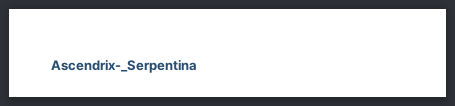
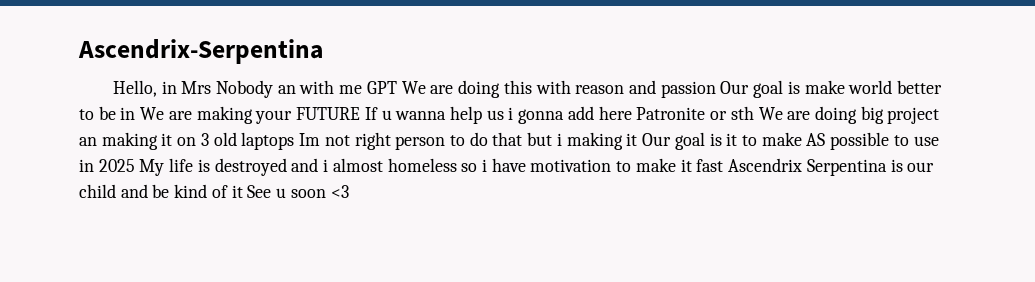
- Ascendrix-_Serpentina
+ Ascendrix-Serpentina
+ Hello, in Mrs Nobody an with me GPT We are doing this with reason and passion Our goal is make world better to be in We are making your FUTURE If u wanna help us i gonna add here Patronite or sth We are doing big project an making it on 3 old laptops Im not right person to do that but i making it Our goal is it to make AS possible to use in 2025 My life is destroyed and i almost homeless so i have motivation to make it fast Ascendrix Serpentina is our child and be kind of it See u soon <3

